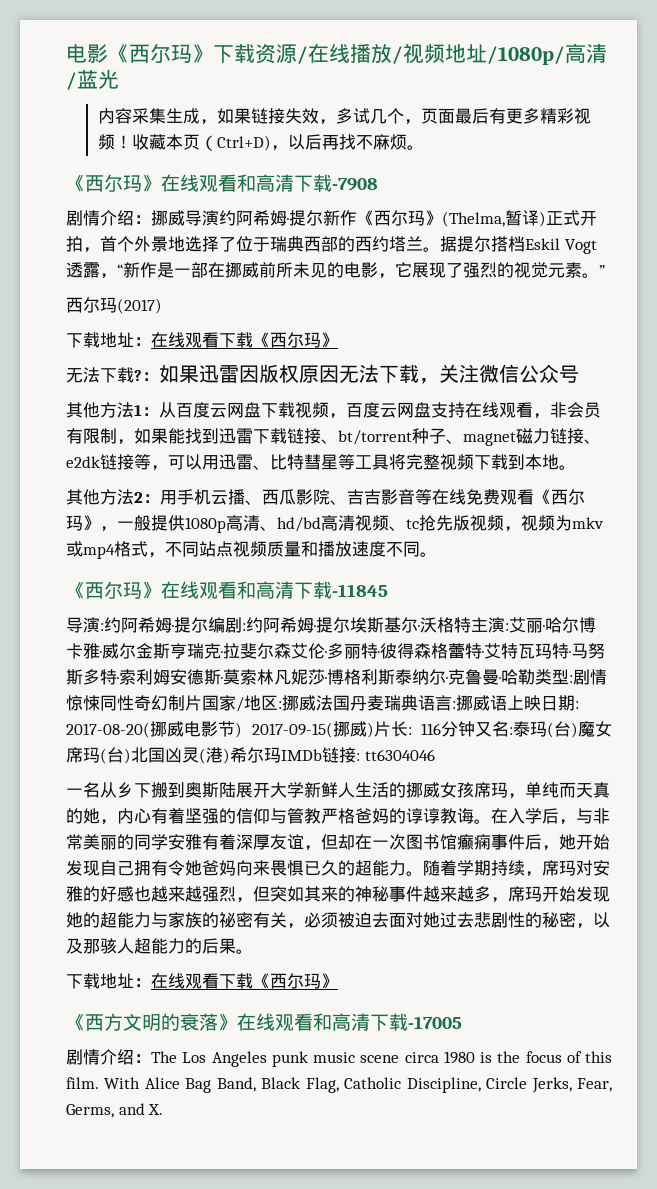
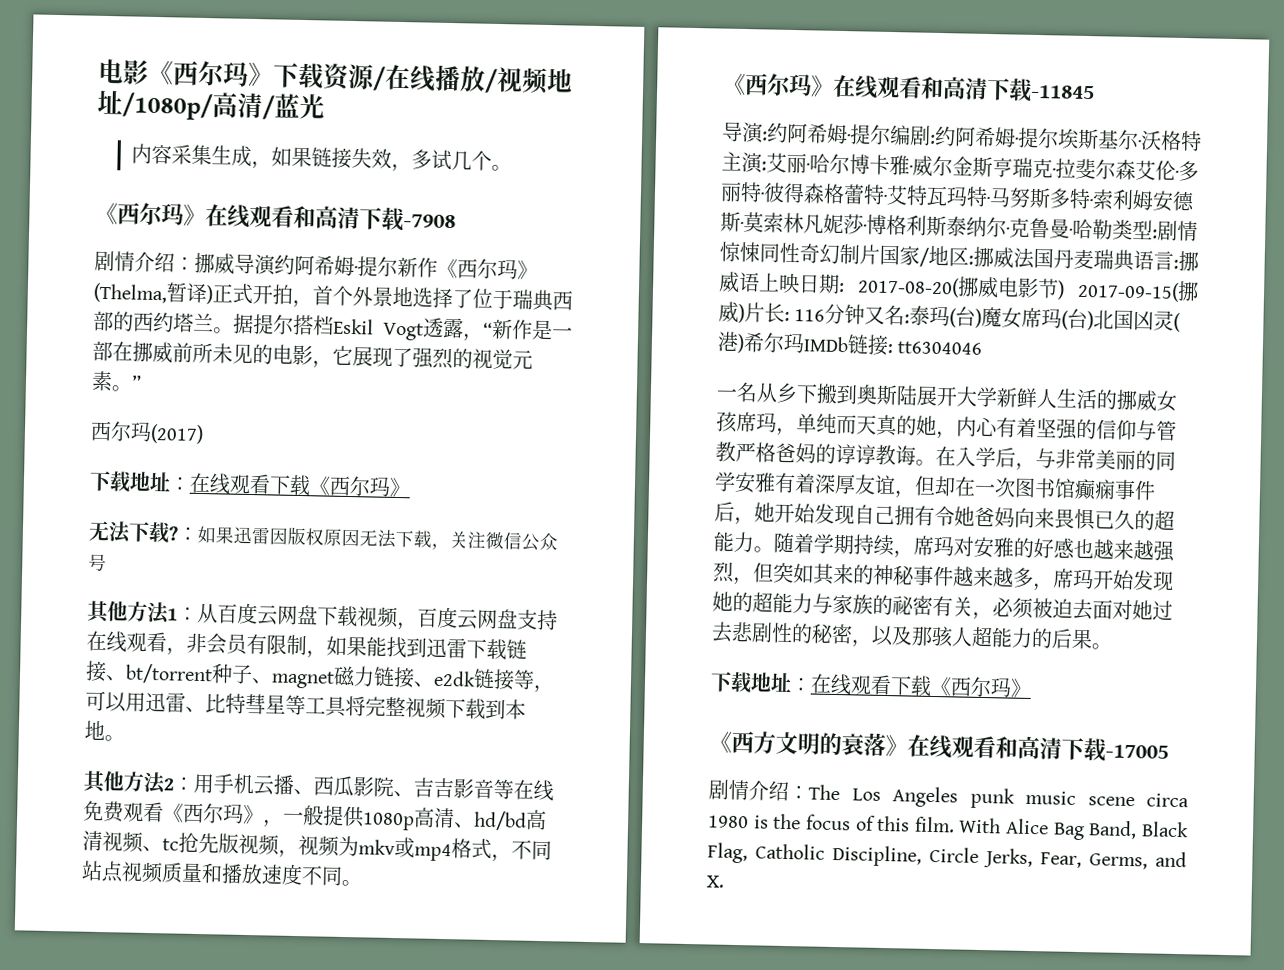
- 内容采集生成，如果链接失效，多试几个，页面最后有更多精彩视频！收藏本页（Ctrl+D)，以后再找不麻烦。
+ 内容采集生成，如果链接失效，多试几个。

